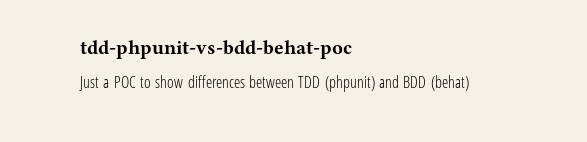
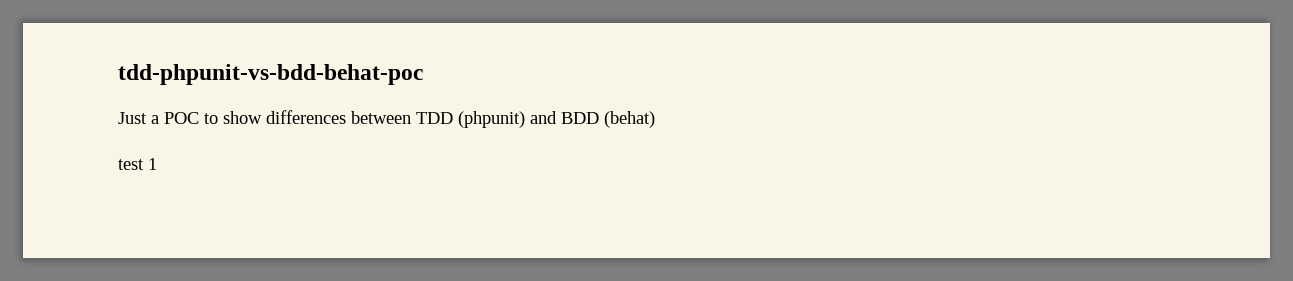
+ test 1

